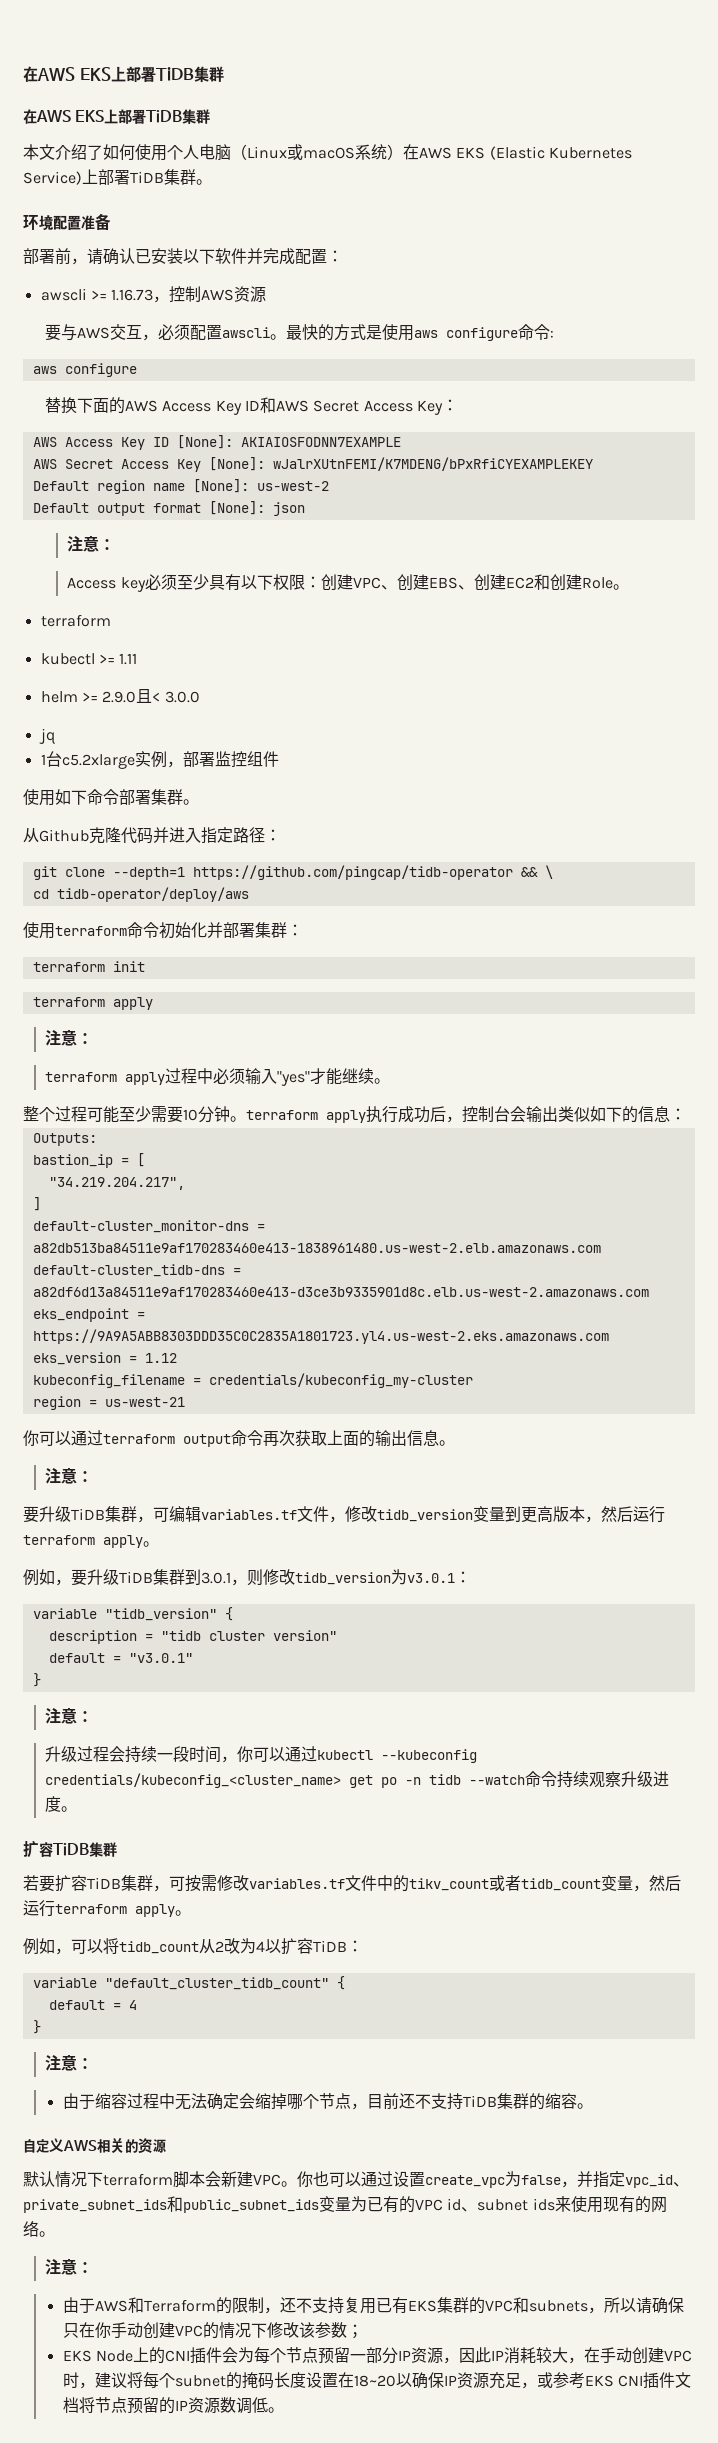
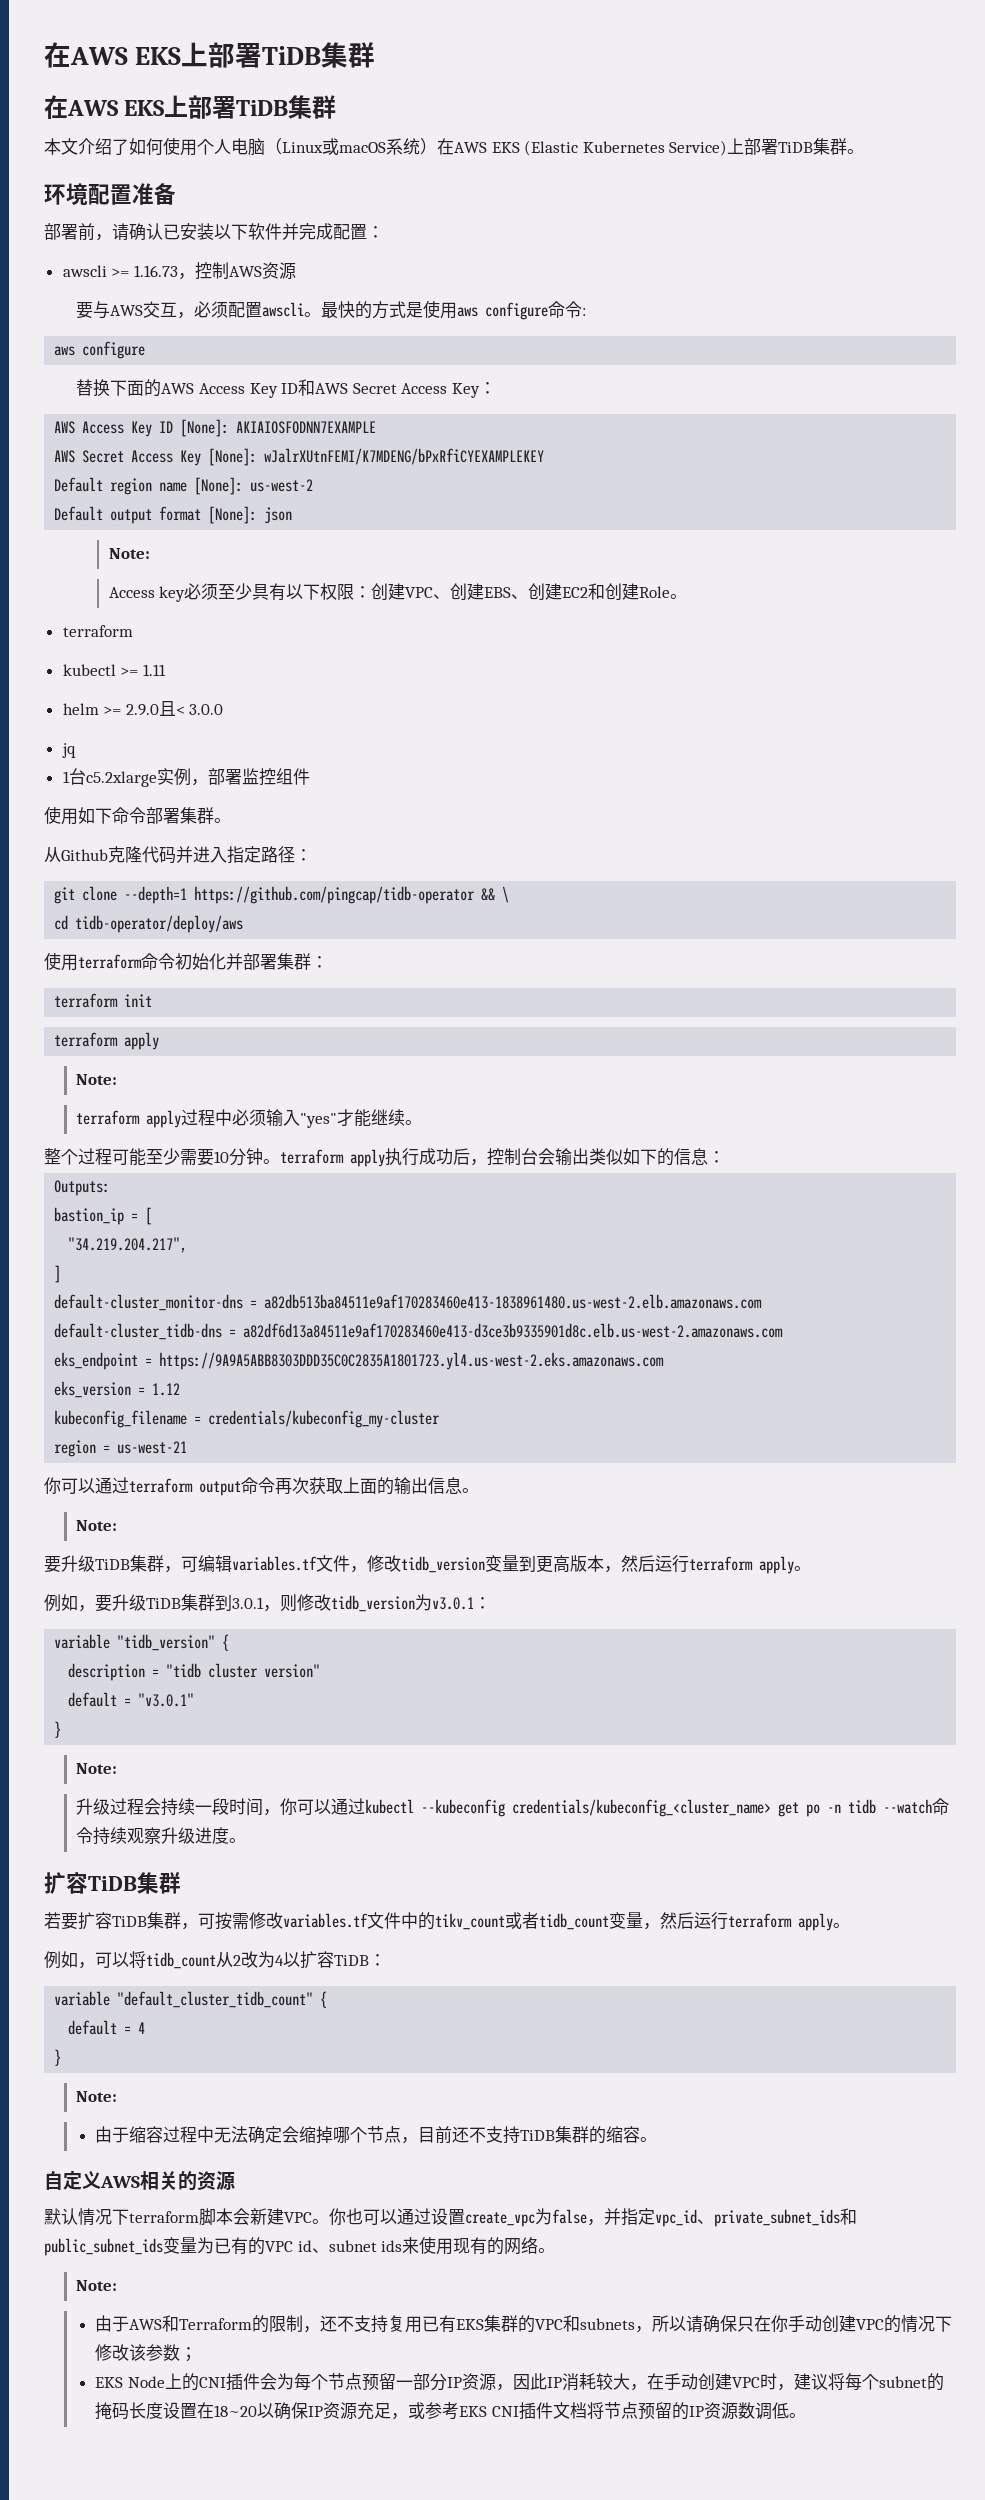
  Default output format [None]: json
- 注意：
+ Note:
  terraform init
  terraform apply
- 注意：
+ Note:
  你可以通过terraform output命令再次获取上面的输出信息。
- 注意：
+ Note:
  default = "v3.0.1"
  }
- 注意：
+ Note:
  default = 4
  }
- 注意：
+ Note:
  你也可以通过设置create_vpc为false，并指定vpc_id、private_subnet_ids和public_subnet_ids变量为已有的VPC id、subnet ids来使用现有的网络。
- 注意：
+ Note:

